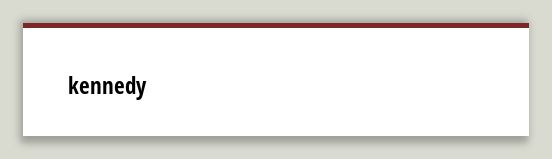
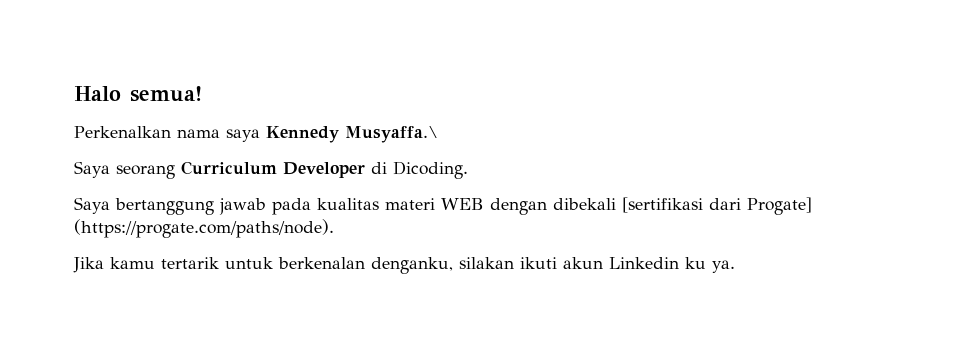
- kennedy
+ Halo semua!
+ Perkenalkan nama saya Kennedy Musyaffa.\
+ Saya seorang Curriculum Developer di Dicoding.
+ Saya bertanggung jawab pada kualitas materi WEB dengan dibekali [sertifikasi dari Progate] (https://progate.com/paths/node).
+ Jika kamu tertarik untuk berkenalan denganku, silakan ikuti akun Linkedin ku ya.

